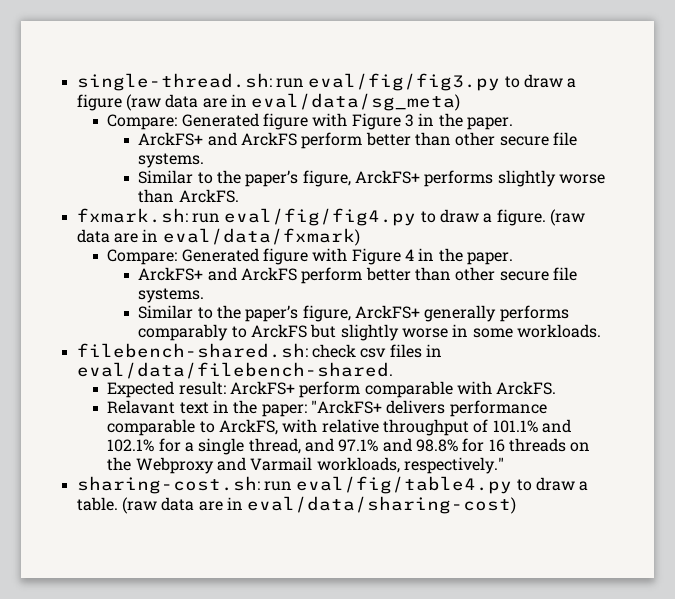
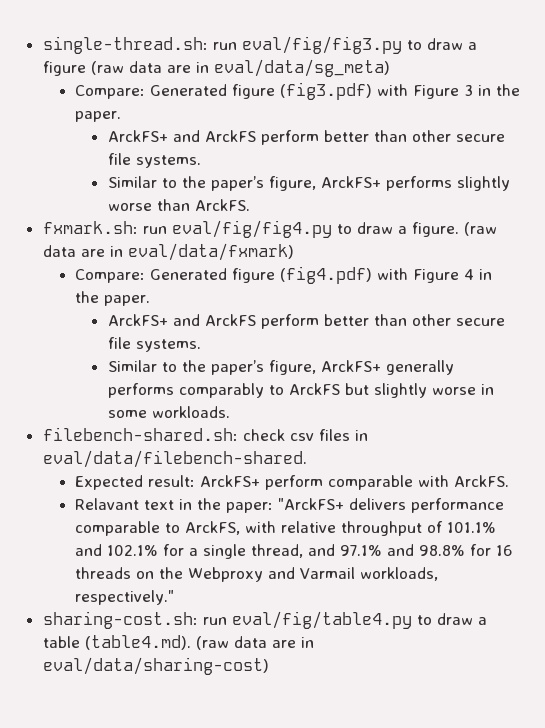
- Compare: Generated figure with Figure 3 in the paper.
+ Compare: Generated figure (fig3.pdf) with Figure 3 in the paper.
- Compare: Generated figure with Figure 4 in the paper.
+ Compare: Generated figure (fig4.pdf) with Figure 4 in the paper.
- sharing-cost.sh: run eval/fig/table4.py to draw a table. (raw data are in eval/data/sharing-cost)
+ sharing-cost.sh: run eval/fig/table4.py to draw a table (table4.md). (raw data are in eval/data/sharing-cost)

